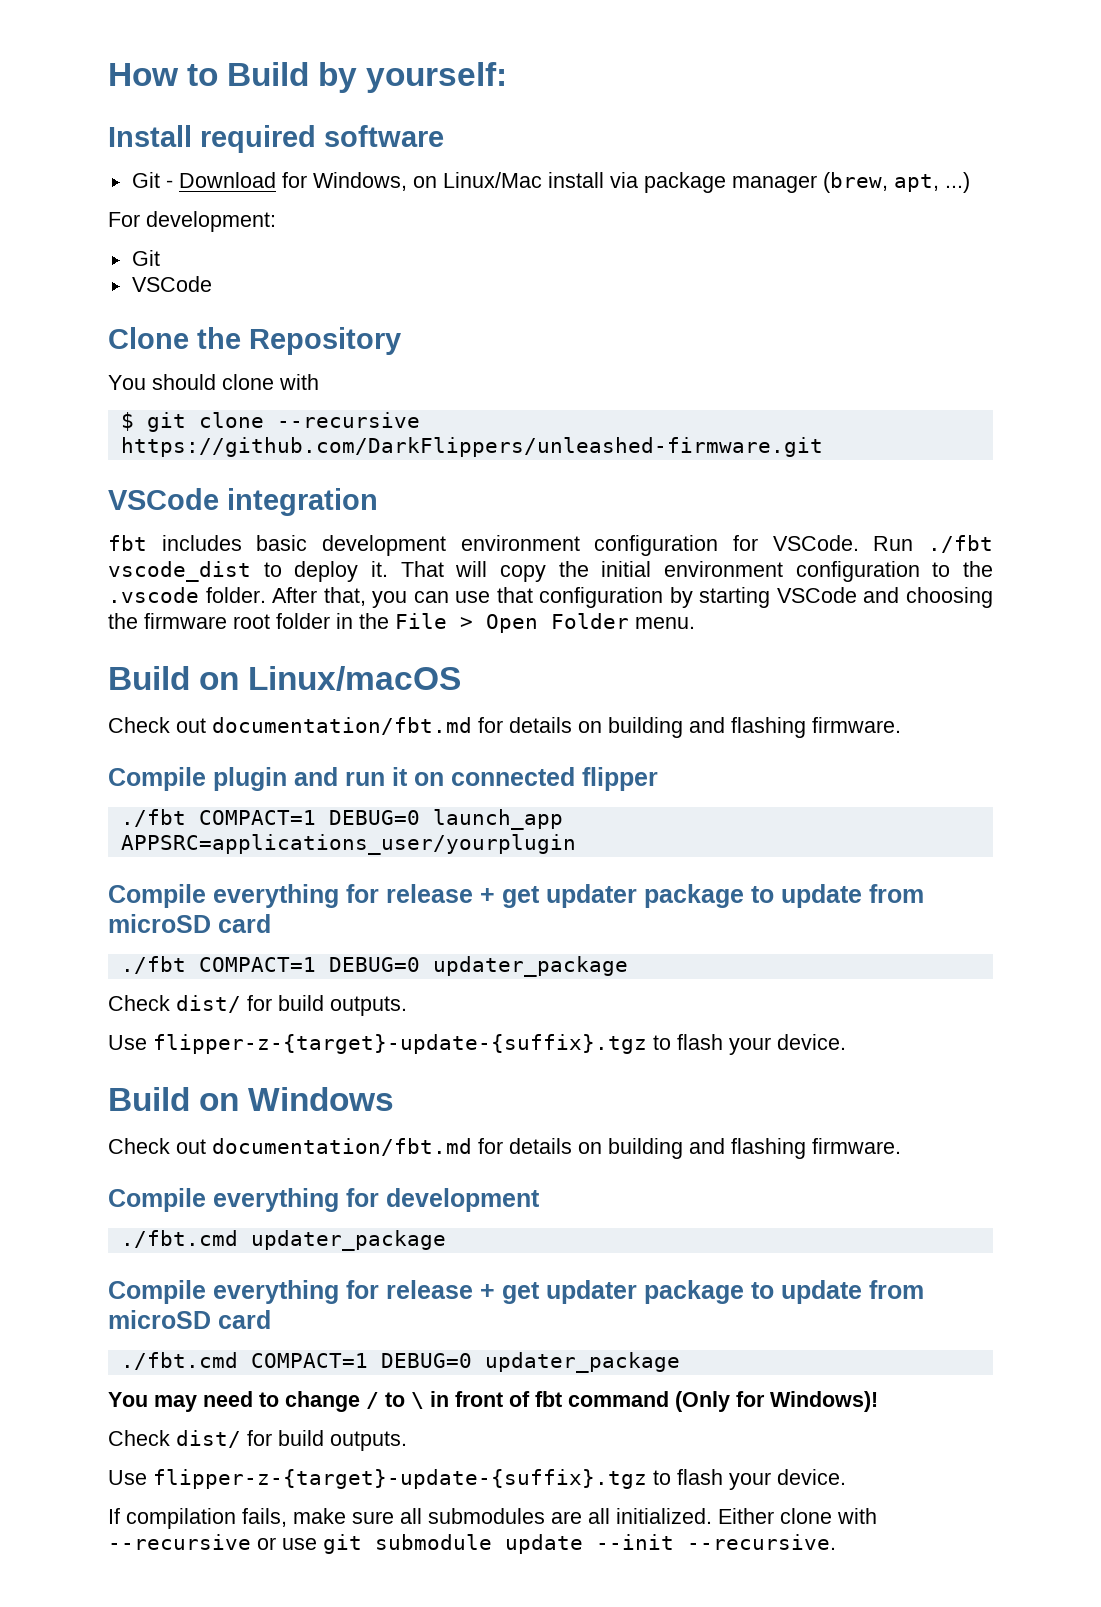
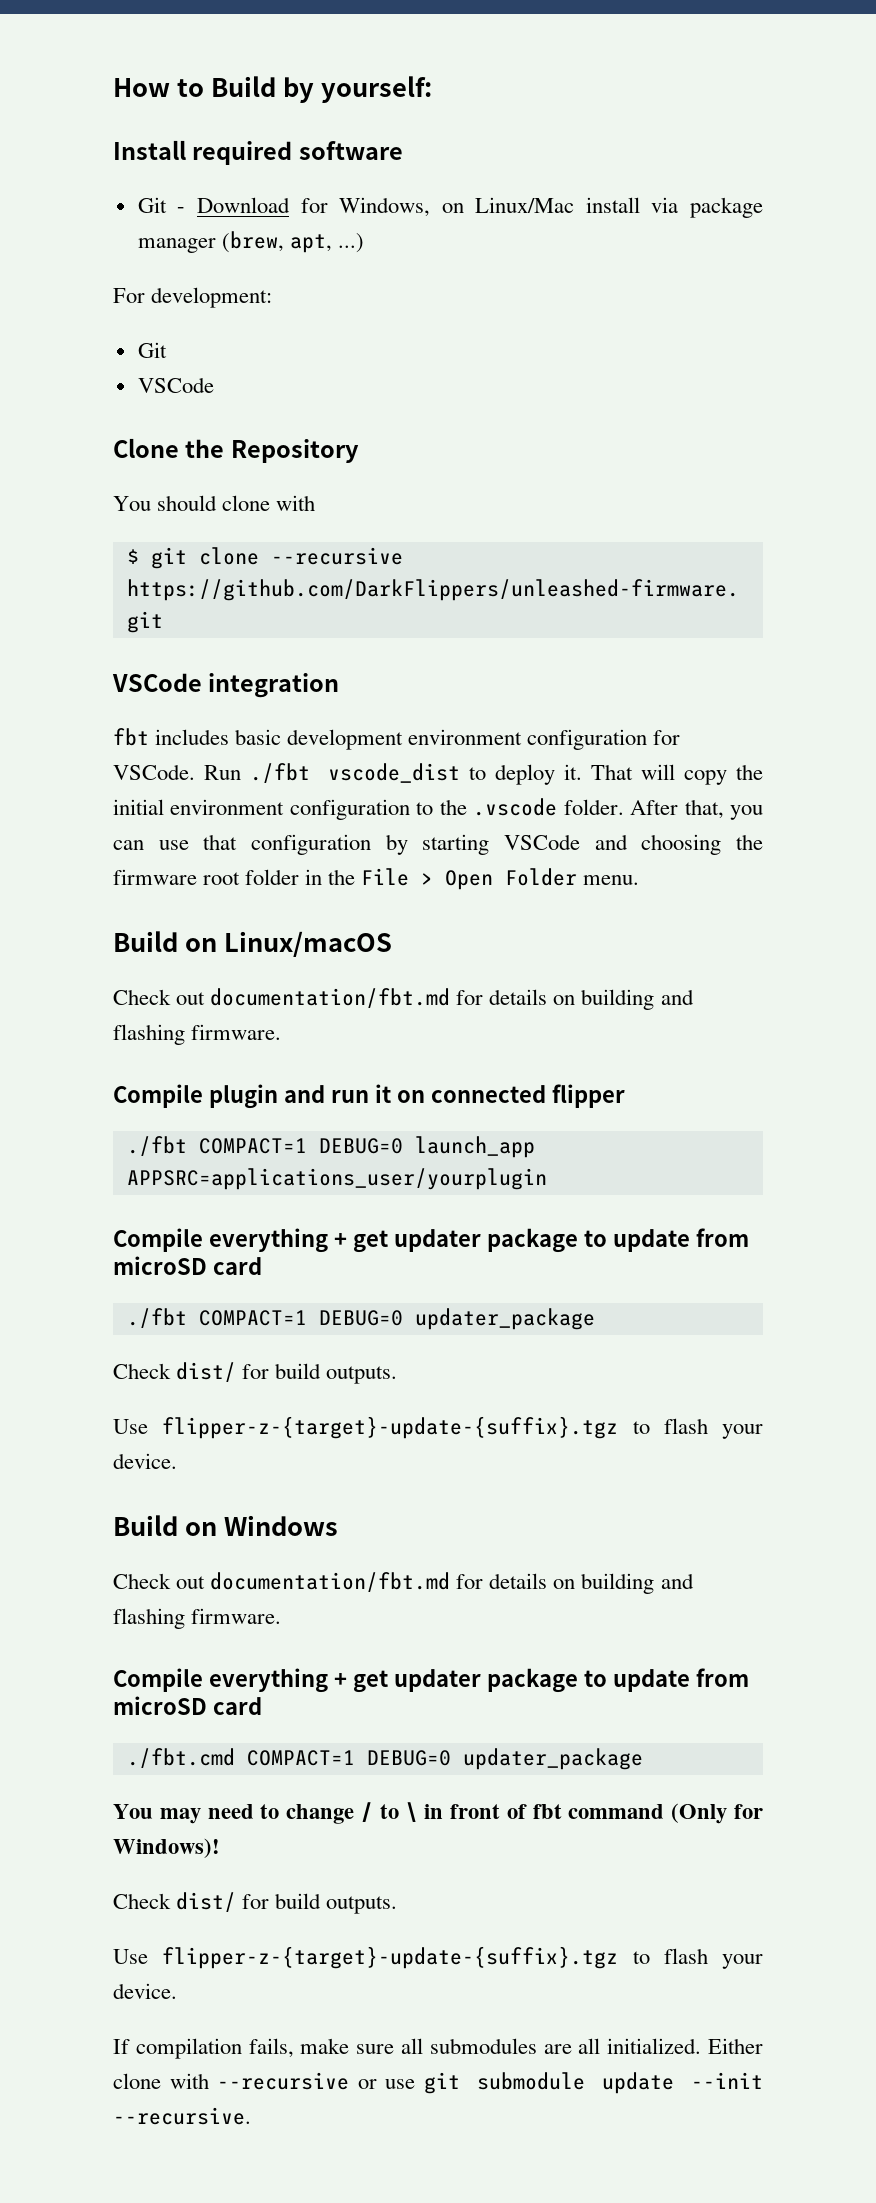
  ./fbt COMPACT=1 DEBUG=0 launch_app APPSRC=applications_user/yourplugin
- Compile everything for release + get updater package to update from microSD card
+ Compile everything + get updater package to update from microSD card
  Build on Windows
  Check out documentation/fbt.md for details on building and flashing firmware.
- Compile everything for development
- ./fbt.cmd updater_package
- Compile everything for release + get updater package to update from microSD card
+ Compile everything + get updater package to update from microSD card

